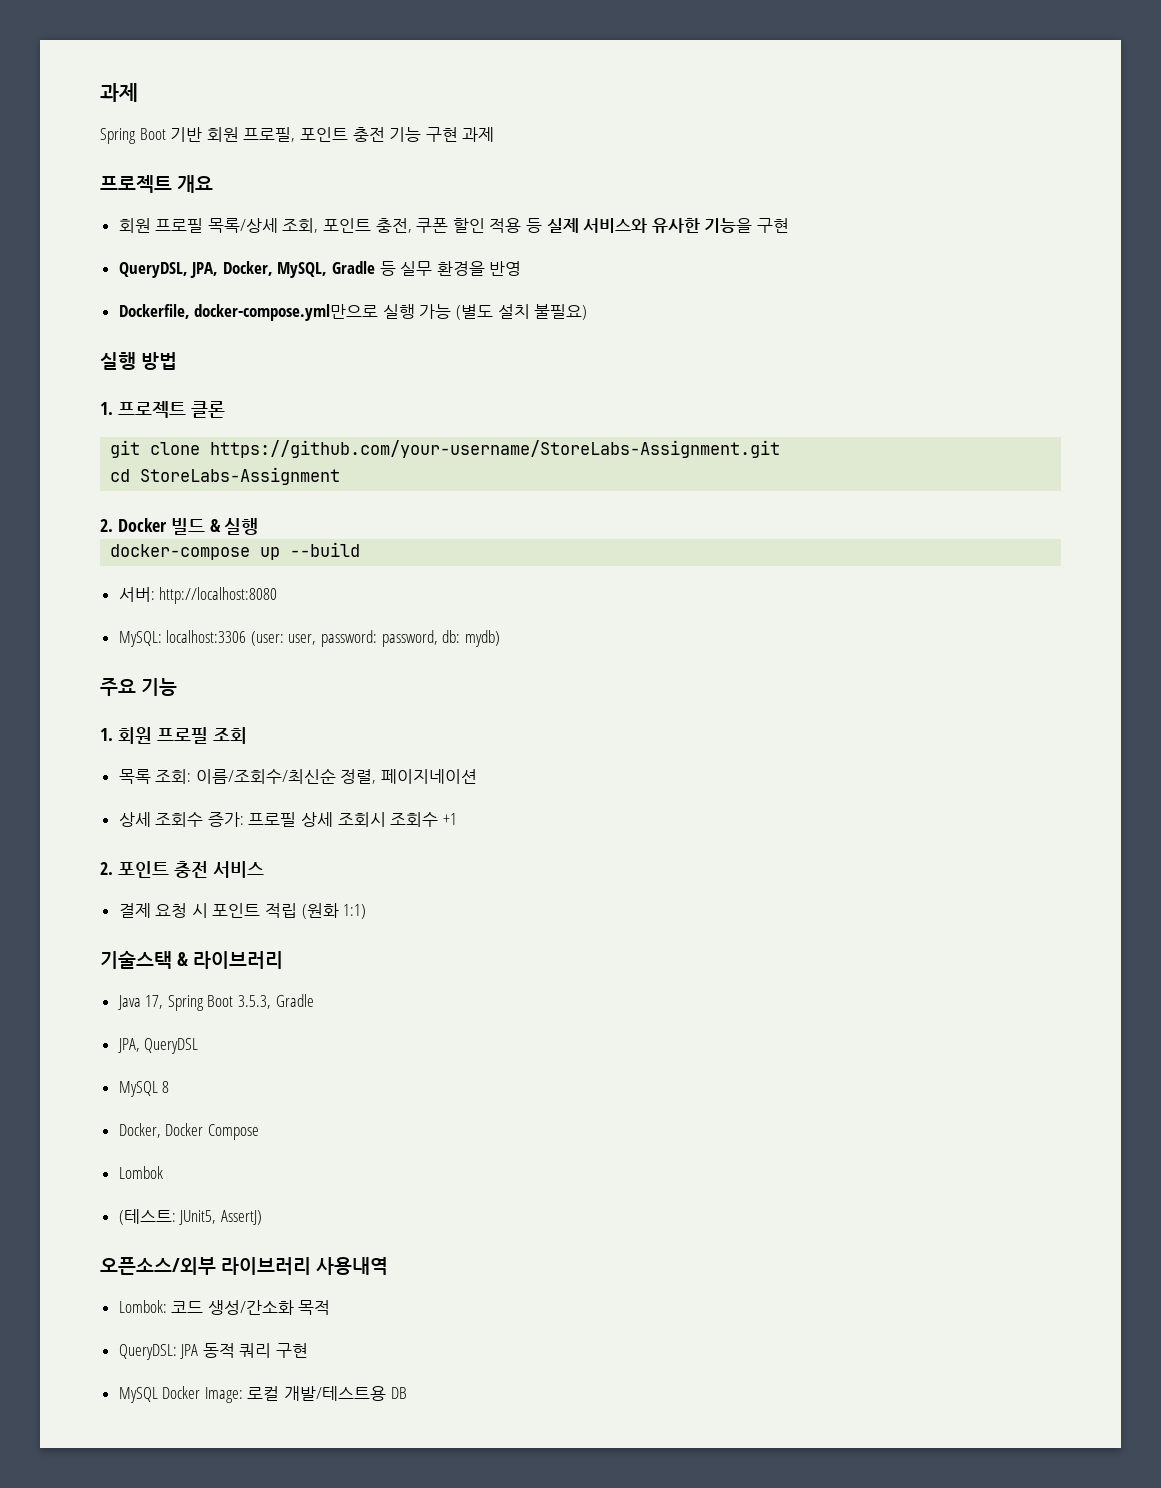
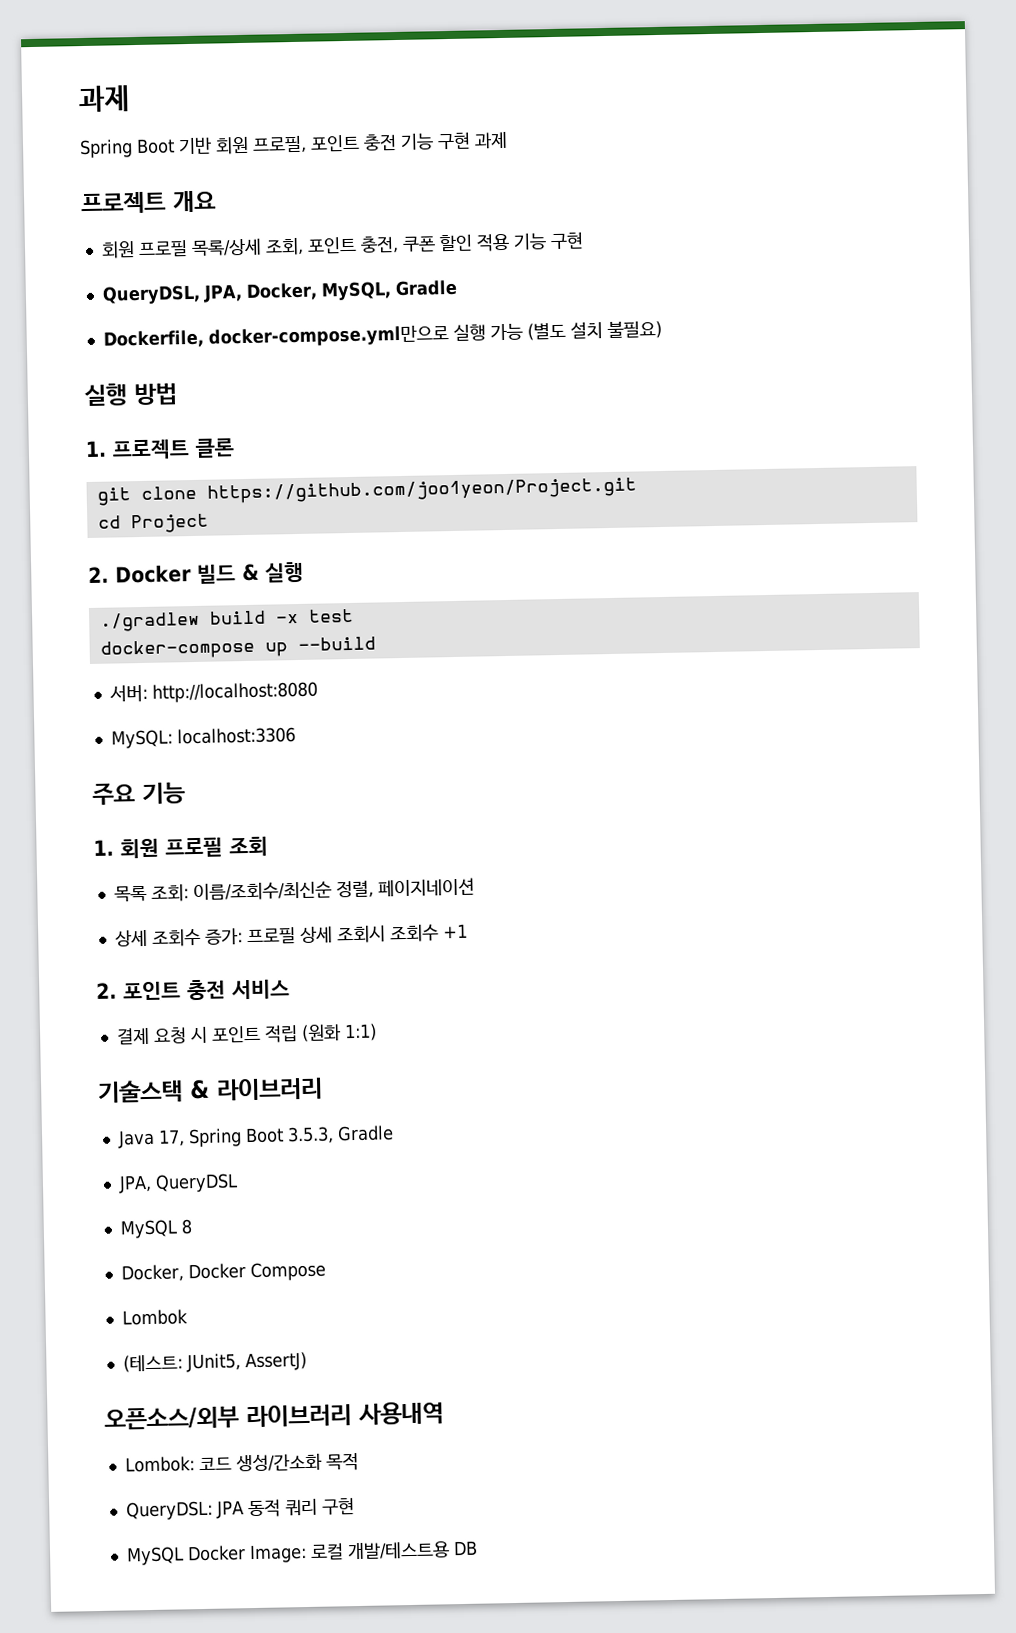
- 회원 프로필 목록/상세 조회, 포인트 충전, 쿠폰 할인 적용 등 실제 서비스와 유사한 기능을 구현
+ 회원 프로필 목록/상세 조회, 포인트 충전, 쿠폰 할인 적용 기능 구현
- QueryDSL, JPA, Docker, MySQL, Gradle 등 실무 환경을 반영
+ QueryDSL, JPA, Docker, MySQL, Gradle
- git clone https://github.com/your-username/StoreLabs-Assignment.git
+ git clone https://github.com/joo1yeon/Project.git
- cd StoreLabs-Assignment
+ cd Project
+ ./gradlew build -x test
- MySQL: localhost:3306 (user: user, password: password, db: mydb)
+ MySQL: localhost:3306

